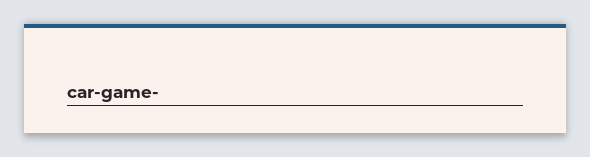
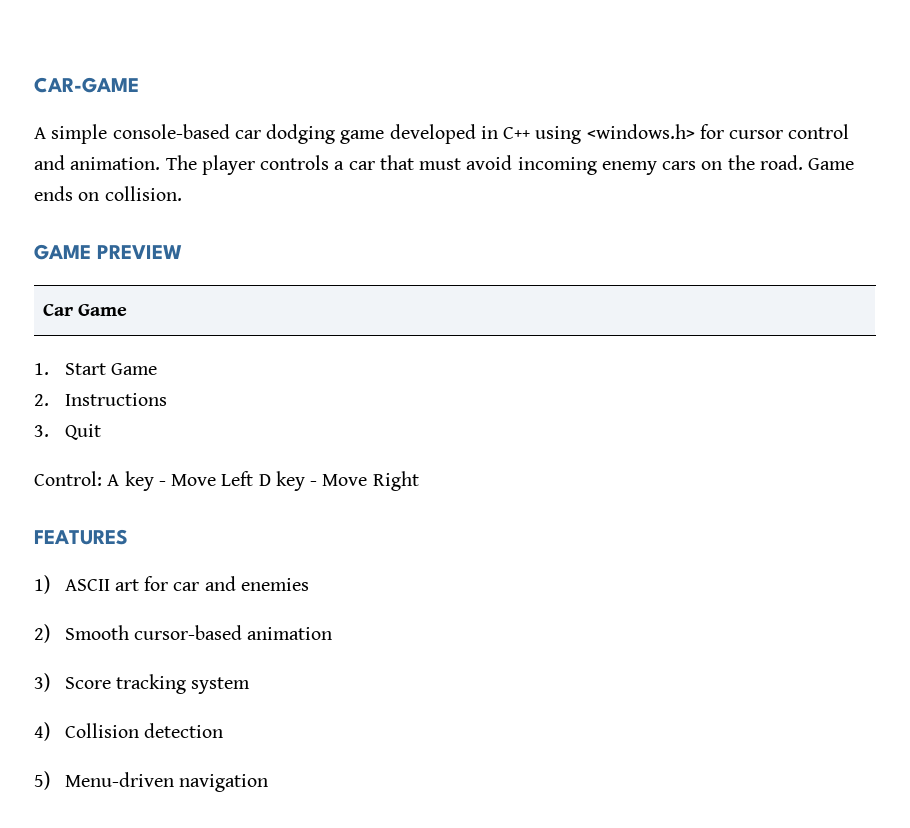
- car-game-
+ CAR-GAME
+ A simple console-based car dodging game developed in C++ using <windows.h> for cursor control and animation. The player controls a car that must avoid incoming enemy cars on the road. Game ends on collision.
+ GAME PREVIEW
+ Car Game
+ 1. Start Game
+ 2. Instructions
+ 3. Quit
+ Control: A key - Move Left D key - Move Right
+ FEATURES
+ 1) ASCII art for car and enemies
+ 2) Smooth cursor-based animation
+ 3) Score tracking system
+ 4) Collision detection
+ 5) Menu-driven navigation

